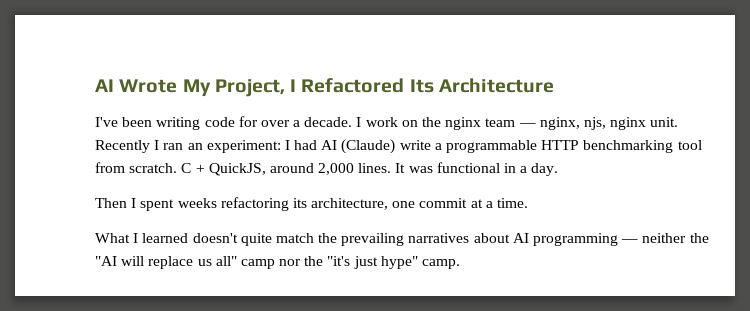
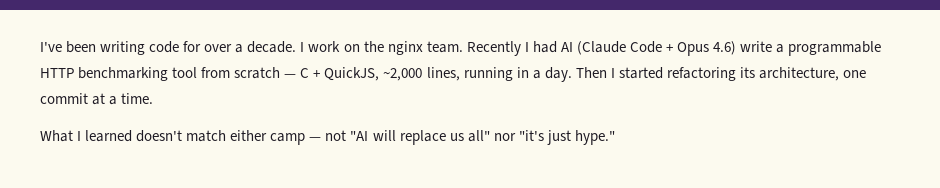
- AI Wrote My Project, I Refactored Its Architecture
- I work on the nginx team — nginx, njs, nginx unit. Recently I ran an experiment: I had AI (Claude) write a programmable HTTP benchmarking tool from scratch. C + QuickJS, around 2,000 lines. It was functional in a day.
- Then I spent weeks refactoring its architecture, one commit at a time.
+ I work on the nginx team. Recently I had AI (Claude Code + Opus 4.6) write a programmable HTTP benchmarking tool from scratch — C + QuickJS, ~2,000 lines, running in a day. Then I started refactoring its architecture, one commit at a time.
- What I learned doesn't quite match the prevailing narratives about AI programming — neither the "AI will replace us all" camp nor the "it's just hype" camp.
+ What I learned doesn't match either camp — not "AI will replace us all" nor "it's just hype."

